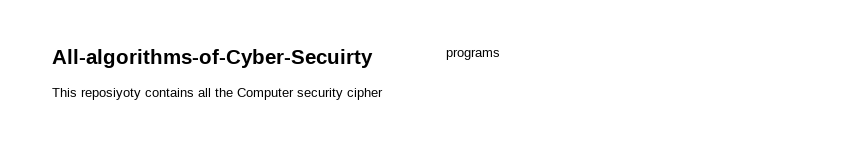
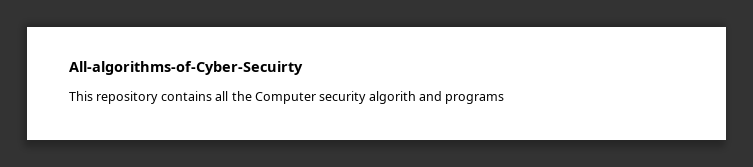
- This reposiyoty contains all the Computer security cipher programs
+ This repository contains all the Computer security algorith and programs

